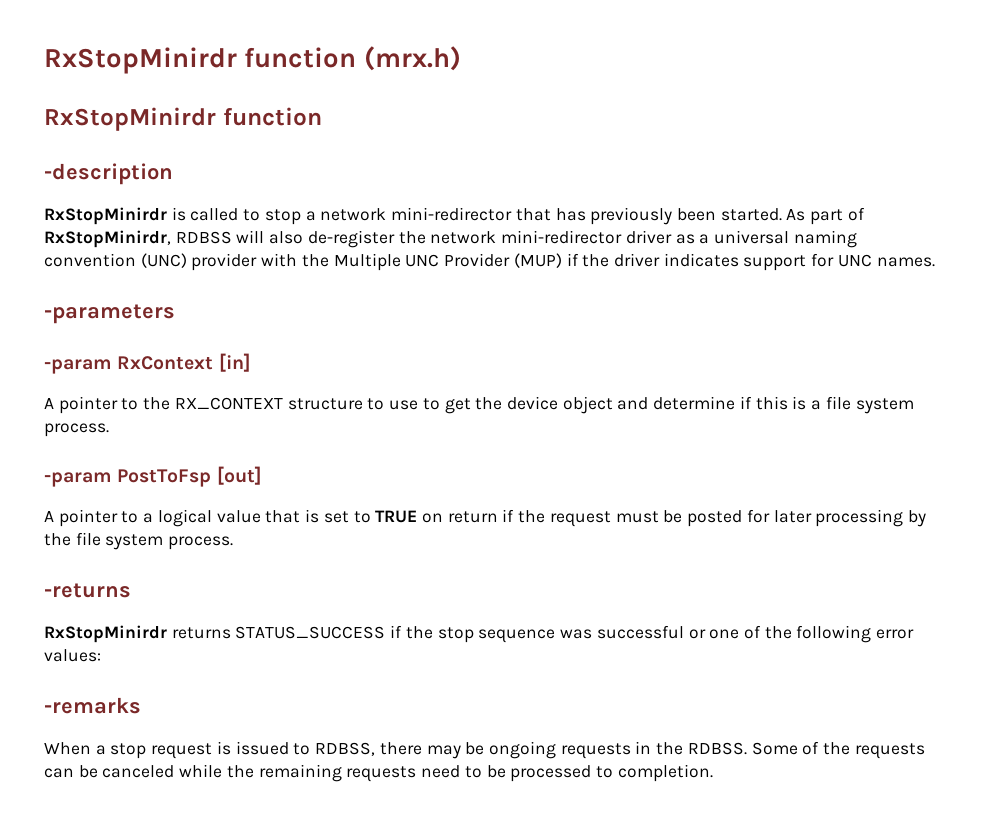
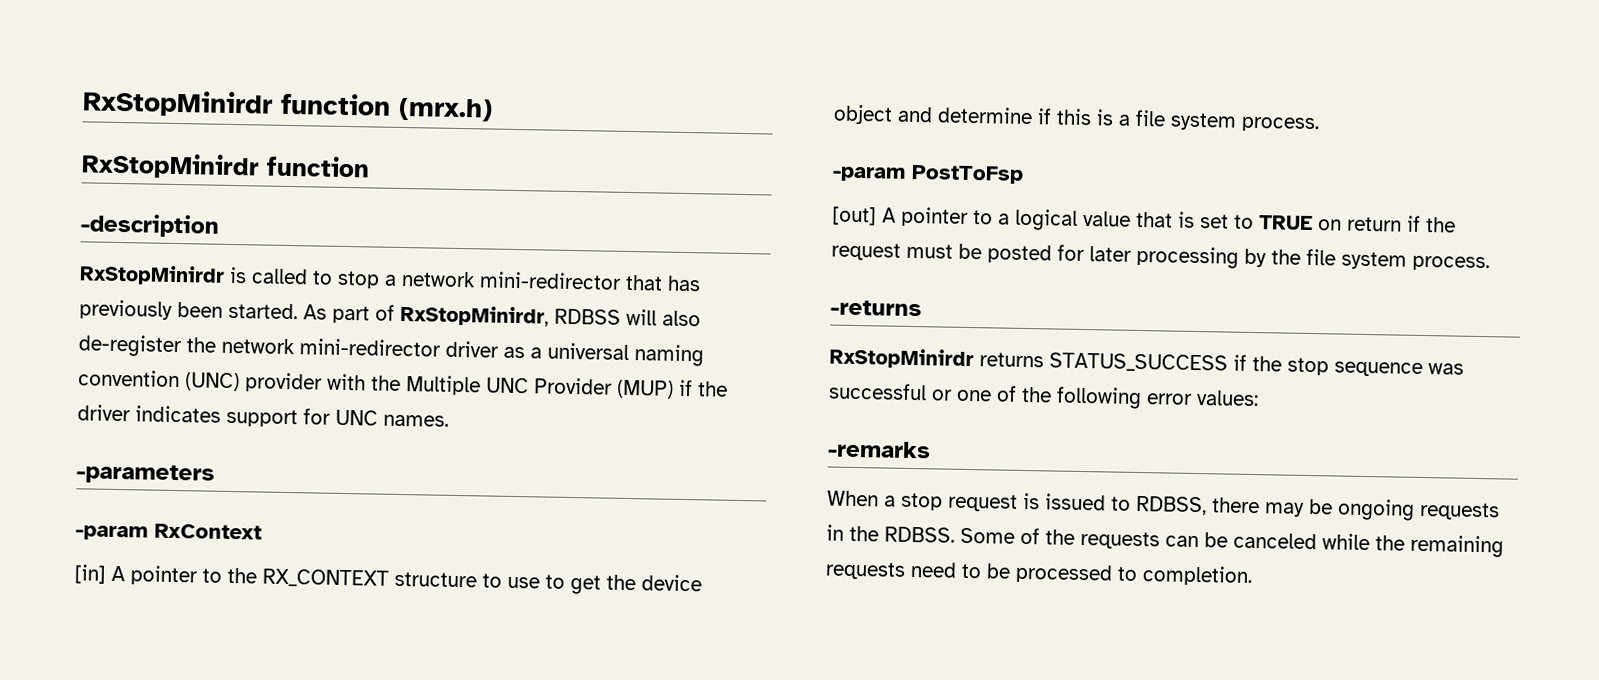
- -param RxContext [in]
- A pointer to the RX_CONTEXT structure to use to get the device object and determine if this is a file system process.
+ -param RxContext
+ [in] A pointer to the RX_CONTEXT structure to use to get the device object and determine if this is a file system process.
- -param PostToFsp [out]
- A pointer to a logical value that is set to TRUE on return if the request must be posted for later processing by the file system process.
+ -param PostToFsp
+ [out] A pointer to a logical value that is set to TRUE on return if the request must be posted for later processing by the file system process.

